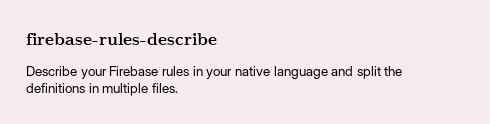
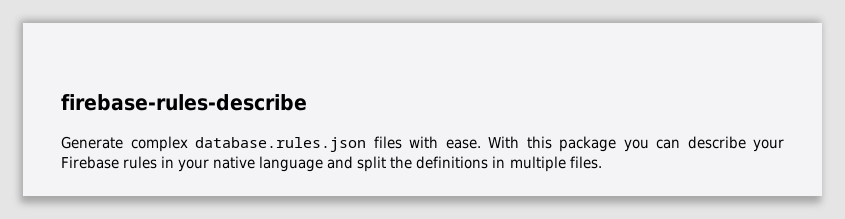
- Describe your Firebase rules in your native language and split the definitions in multiple files.
+ Generate complex database.rules.json files with ease. With this package you can describe your Firebase rules in your native language and split the definitions in multiple files.

